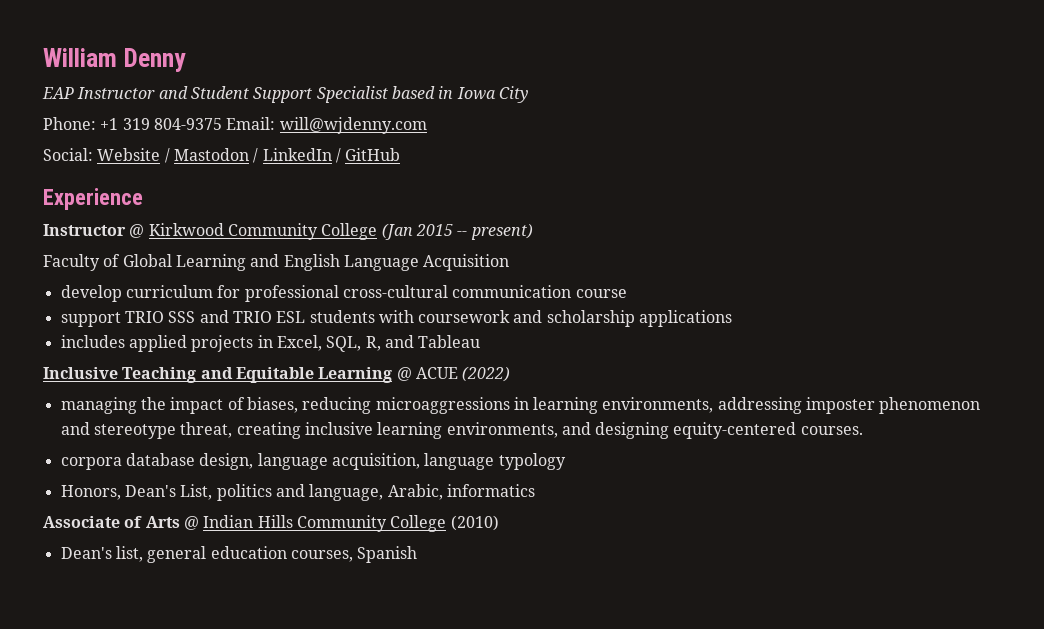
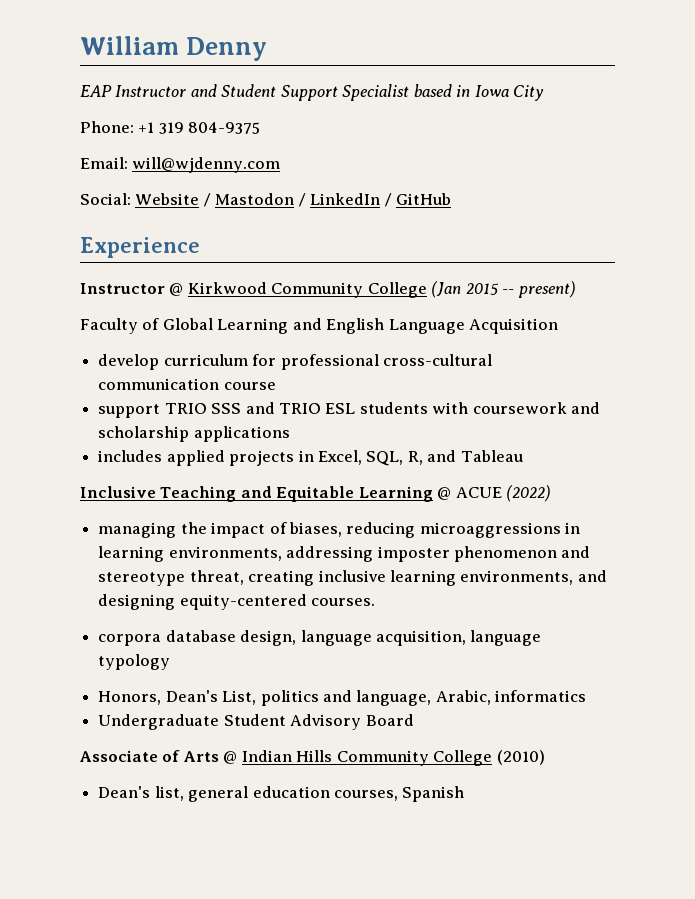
- Phone: +1 319 804-9375 Email: will@wjdenny.com
+ Phone: +1 319 804-9375
+ Email: will@wjdenny.com
+ Undergraduate Student Advisory Board

